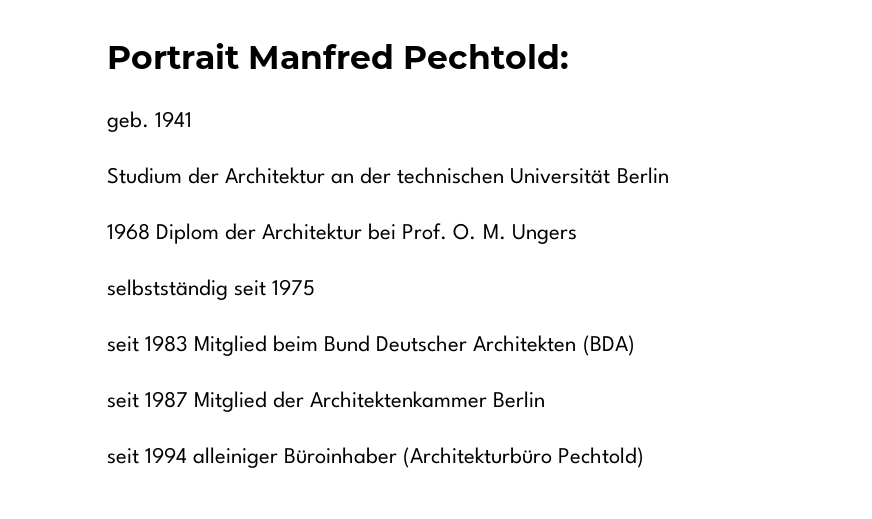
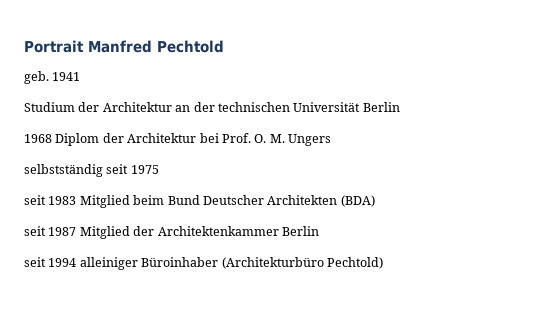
- Portrait Manfred Pechtold:
+ Portrait Manfred Pechtold

